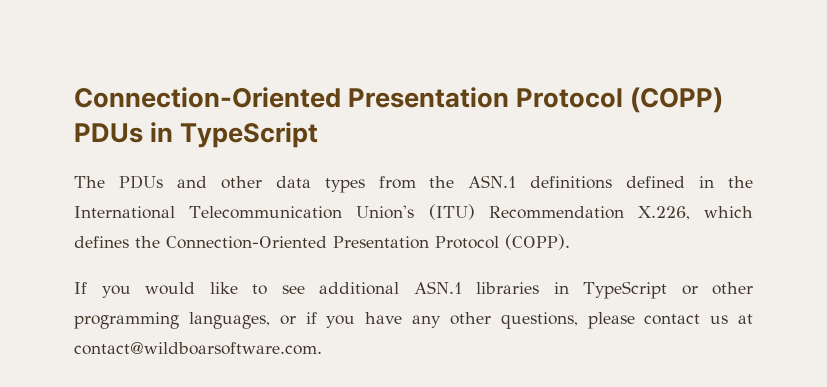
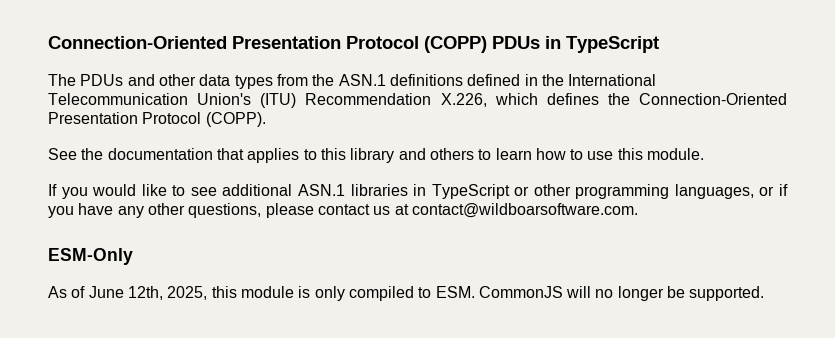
+ See the documentation that applies to this library and others to learn how to use this module.
+ ESM-Only
+ As of June 12th, 2025, this module is only compiled to ESM. CommonJS will no longer be supported.

